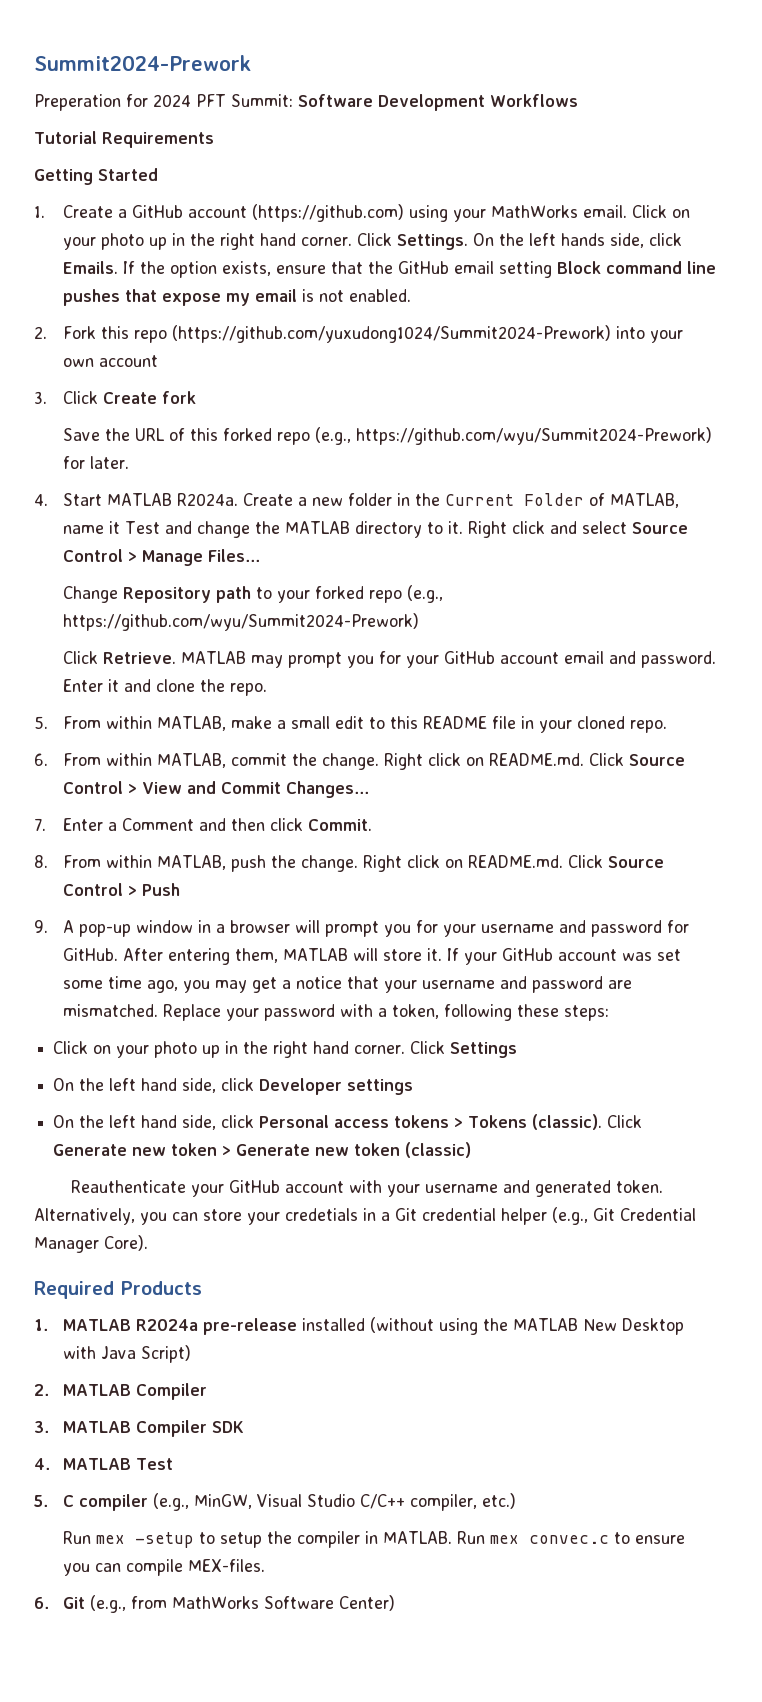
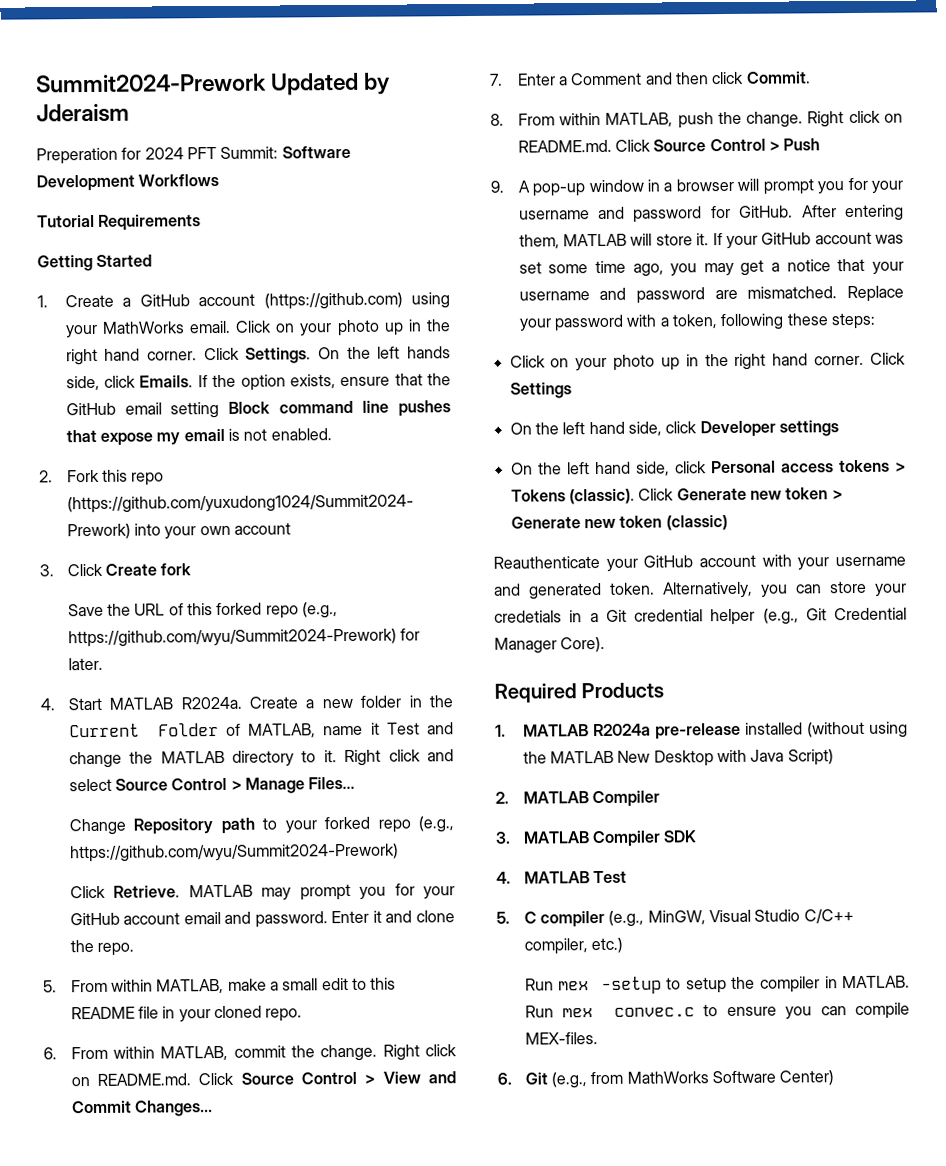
- Summit2024-Prework
+ Summit2024-Prework Updated by Jderaism

